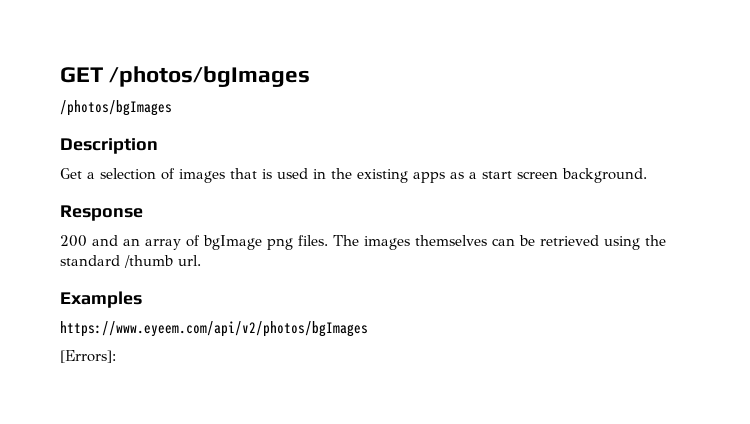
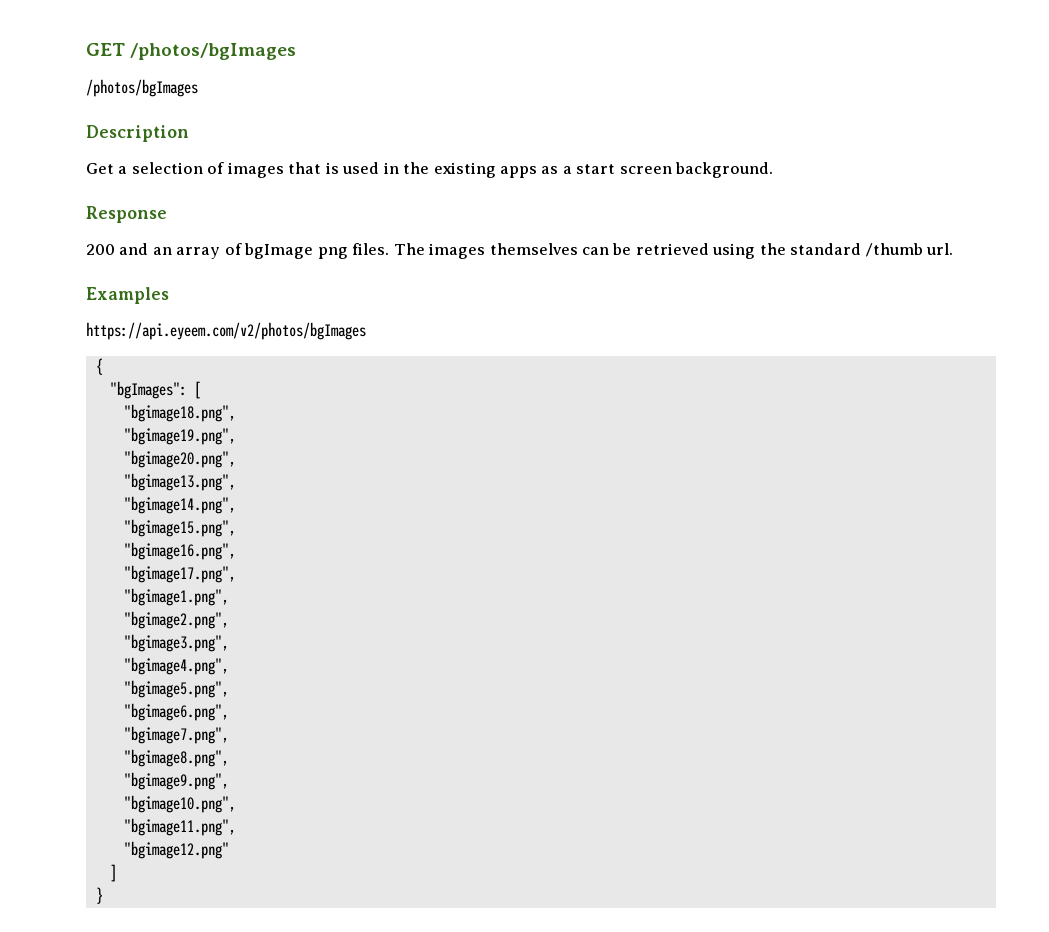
- https://www.eyeem.com/api/v2/photos/bgImages
- [Errors]:
+ https://api.eyeem.com/v2/photos/bgImages
+ {
+ "bgImages": [
+ "bgimage18.png",
+ "bgimage19.png",
+ "bgimage20.png",
+ "bgimage13.png",
+ "bgimage14.png",
+ "bgimage15.png",
+ "bgimage16.png",
+ "bgimage17.png",
+ "bgimage1.png",
+ "bgimage2.png",
+ "bgimage3.png",
+ "bgimage4.png",
+ "bgimage5.png",
+ "bgimage6.png",
+ "bgimage7.png",
+ "bgimage8.png",
+ "bgimage9.png",
+ "bgimage10.png",
+ "bgimage11.png",
+ "bgimage12.png"
+ ]
+ }

